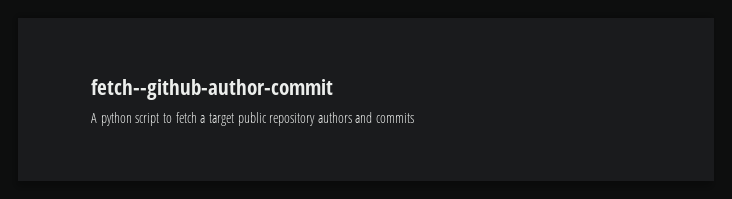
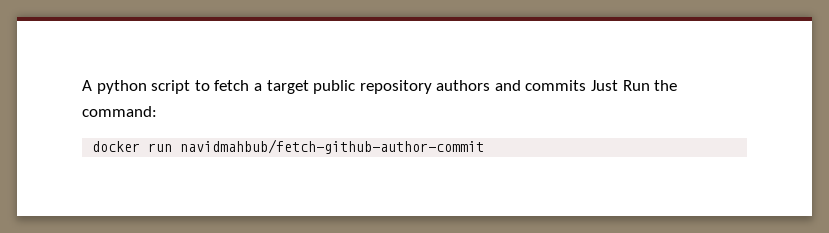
- fetch--github-author-commit
- A python script to fetch a target public repository authors and commits
+ A python script to fetch a target public repository authors and commits Just Run the command:
+ docker run navidmahbub/fetch-github-author-commit

